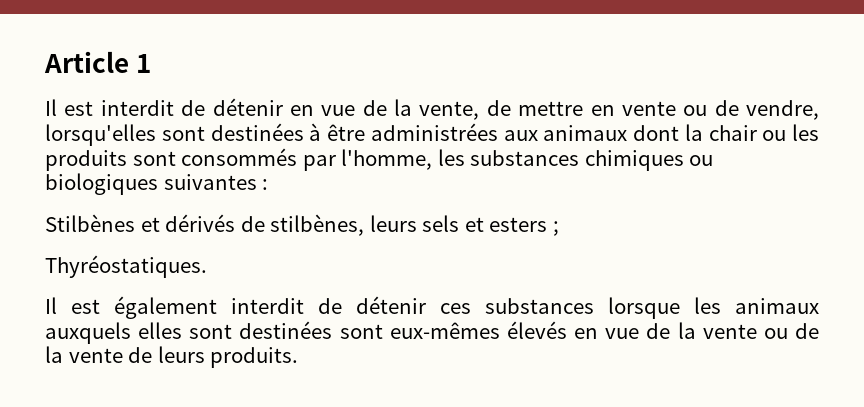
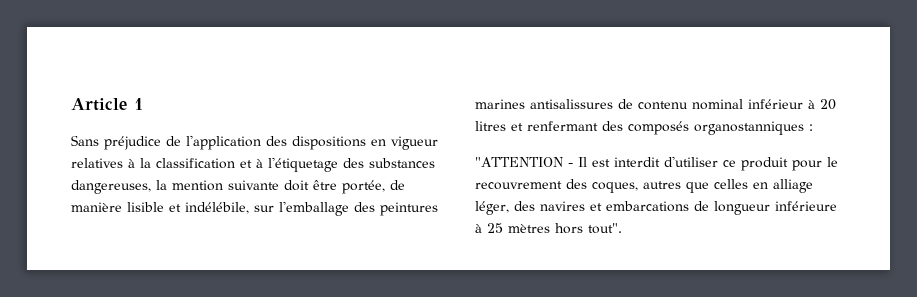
- Il est interdit de détenir en vue de la vente, de mettre en vente ou de vendre, lorsqu'elles sont destinées à être administrées aux animaux dont la chair ou les produits sont consommés par l'homme, les substances chimiques ou biologiques suivantes :
- Stilbènes et dérivés de stilbènes, leurs sels et esters ;
- Thyréostatiques.
- Il est également interdit de détenir ces substances lorsque les animaux auxquels elles sont destinées sont eux-mêmes élevés en vue de la vente ou de la vente de leurs produits.
+ Sans préjudice de l'application des dispositions en vigueur relatives à la classification et à l'étiquetage des substances dangereuses, la mention suivante doit être portée, de manière lisible et indélébile, sur l'emballage des peintures marines antisalissures de contenu nominal inférieur à 20 litres et renfermant des composés organostanniques :
+ "ATTENTION - Il est interdit d'utiliser ce produit pour le recouvrement des coques, autres que celles en alliage léger, des navires et embarcations de longueur inférieure à 25 mètres hors tout".

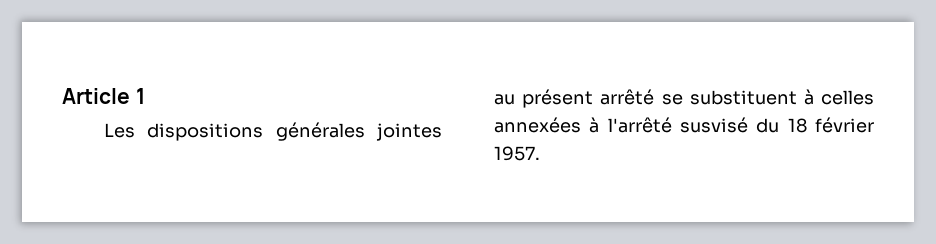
- Sans préjudice de l'application des dispositions en vigueur relatives à la classification et à l'étiquetage des substances dangereuses, la mention suivante doit être portée, de manière lisible et indélébile, sur l'emballage des peintures marines antisalissures de contenu nominal inférieur à 20 litres et renfermant des composés organostanniques :
- "ATTENTION - Il est interdit d'utiliser ce produit pour le recouvrement des coques, autres que celles en alliage léger, des navires et embarcations de longueur inférieure à 25 mètres hors tout".
+ Les dispositions générales jointes au présent arrêté se substituent à celles annexées à l'arrêté susvisé du 18 février 1957.

